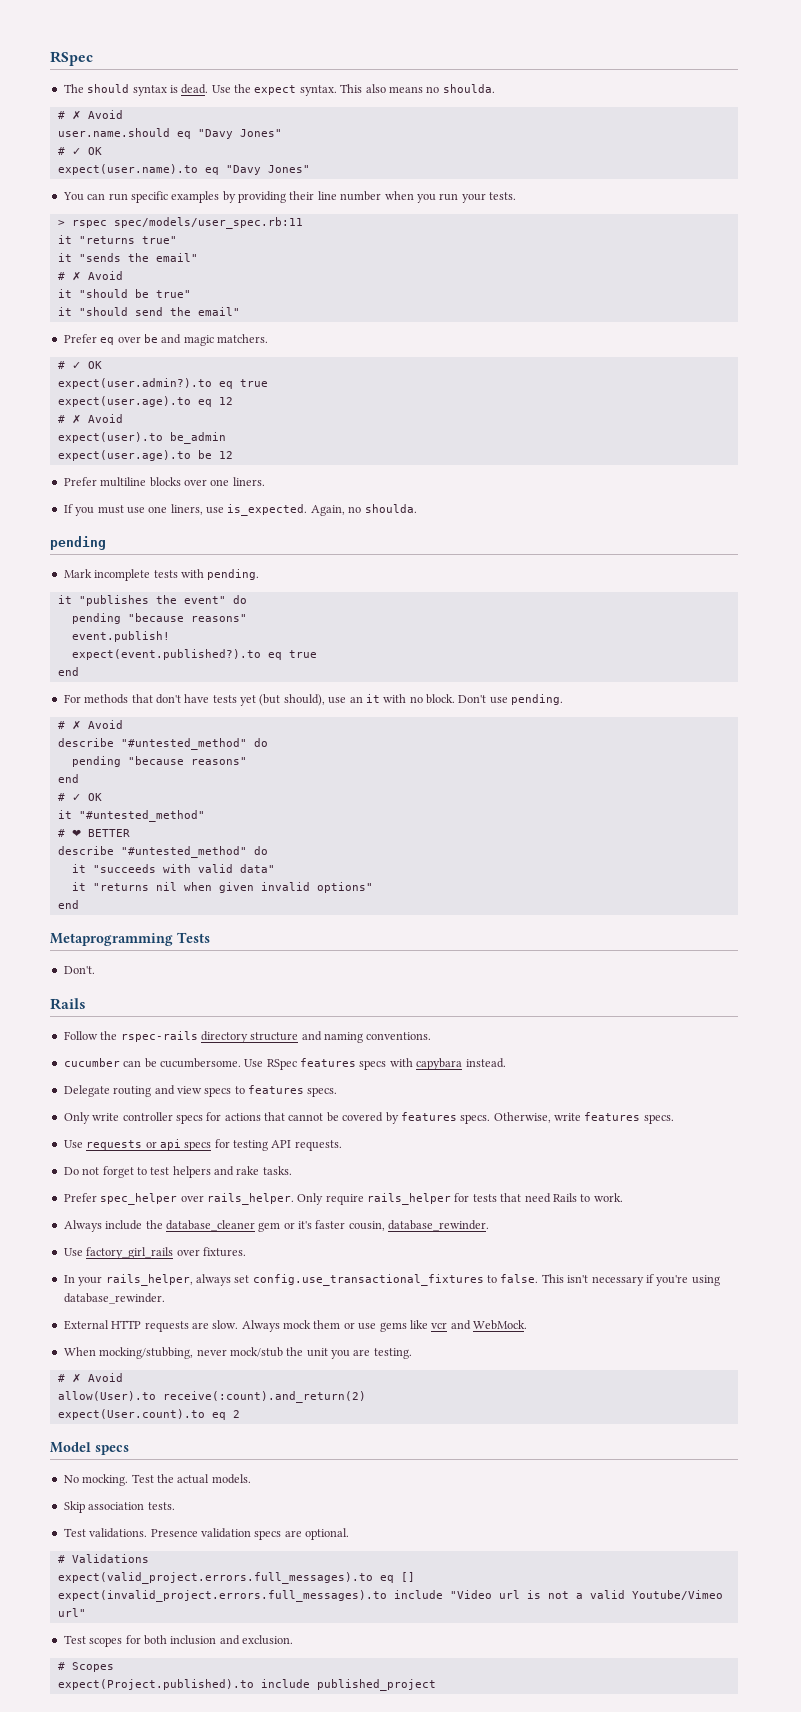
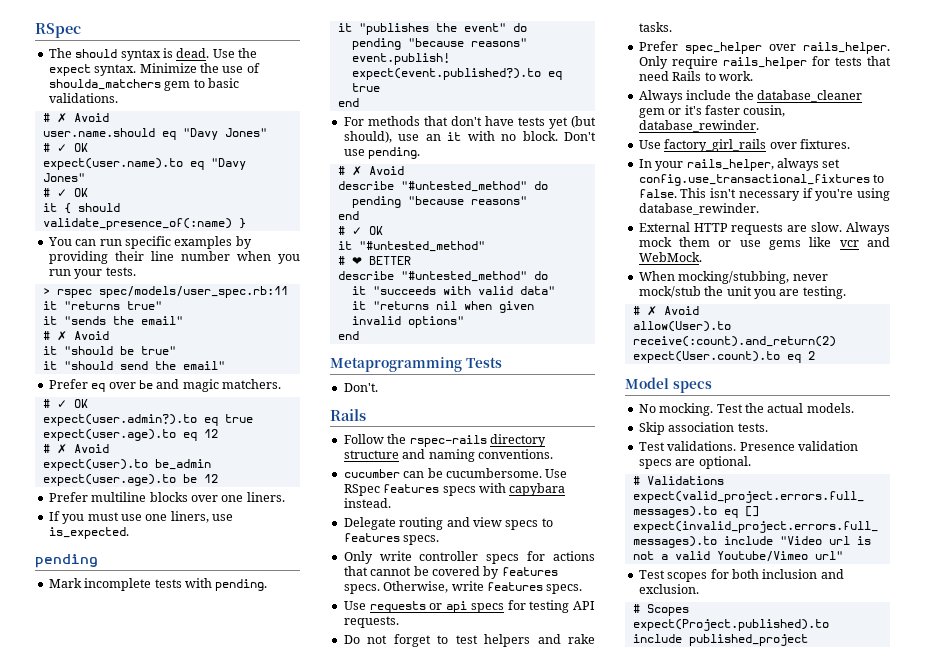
- This also means no shoulda.
+ Minimize the use of shoulda_matchers gem to basic validations.
  expect(user.name).to eq "Davy Jones"
+ # ✓ OK
+ it { should validate_presence_of(:name) }
- Again, no shoulda.

